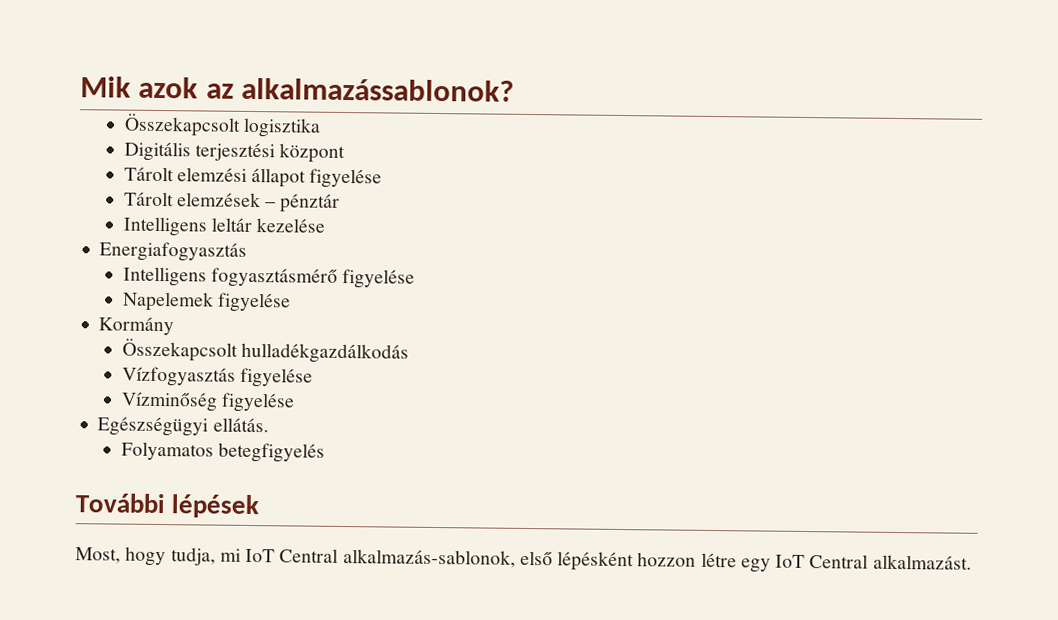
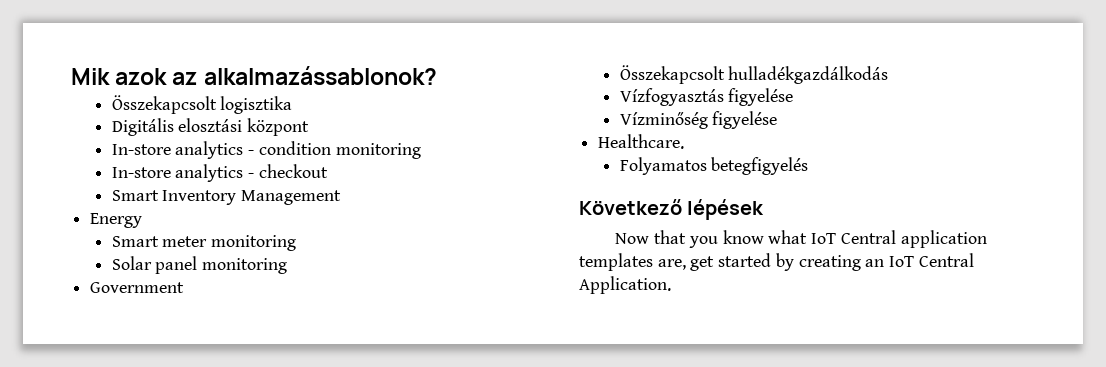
- Digitális terjesztési központ
+ Digitális elosztási központ
- Tárolt elemzési állapot figyelése
- Tárolt elemzések – pénztár
- Intelligens leltár kezelése
- Energiafogyasztás
- Intelligens fogyasztásmérő figyelése
- Napelemek figyelése
- Kormány
+ In-store analytics - condition monitoring
+ In-store analytics - checkout
+ Smart Inventory Management
+ Energy
+ Smart meter monitoring
+ Solar panel monitoring
+ Government
- Egészségügyi ellátás.
+ Healthcare.
- További lépések
+ Következő lépések
- Most, hogy tudja, mi IoT Central alkalmazás-sablonok, első lépésként hozzon létre egy IoT Central alkalmazást.
+ Now that you know what IoT Central application templates are, get started by creating an IoT Central Application.

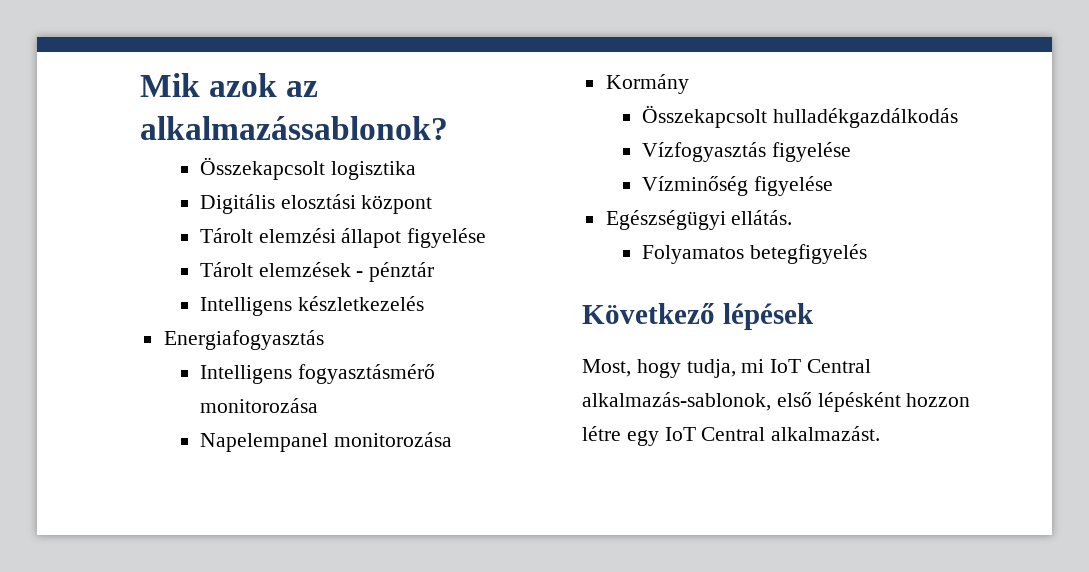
- In-store analytics - condition monitoring
- In-store analytics - checkout
- Smart Inventory Management
- Energy
- Smart meter monitoring
- Solar panel monitoring
- Government
+ Tárolt elemzési állapot figyelése
+ Tárolt elemzések - pénztár
+ Intelligens készletkezelés
+ Energiafogyasztás
+ Intelligens fogyasztásmérő monitorozása
+ Napelempanel monitorozása
+ Kormány
- Healthcare.
+ Egészségügyi ellátás.
- Now that you know what IoT Central application templates are, get started by creating an IoT Central Application.
+ Most, hogy tudja, mi IoT Central alkalmazás-sablonok, első lépésként hozzon létre egy IoT Central alkalmazást.

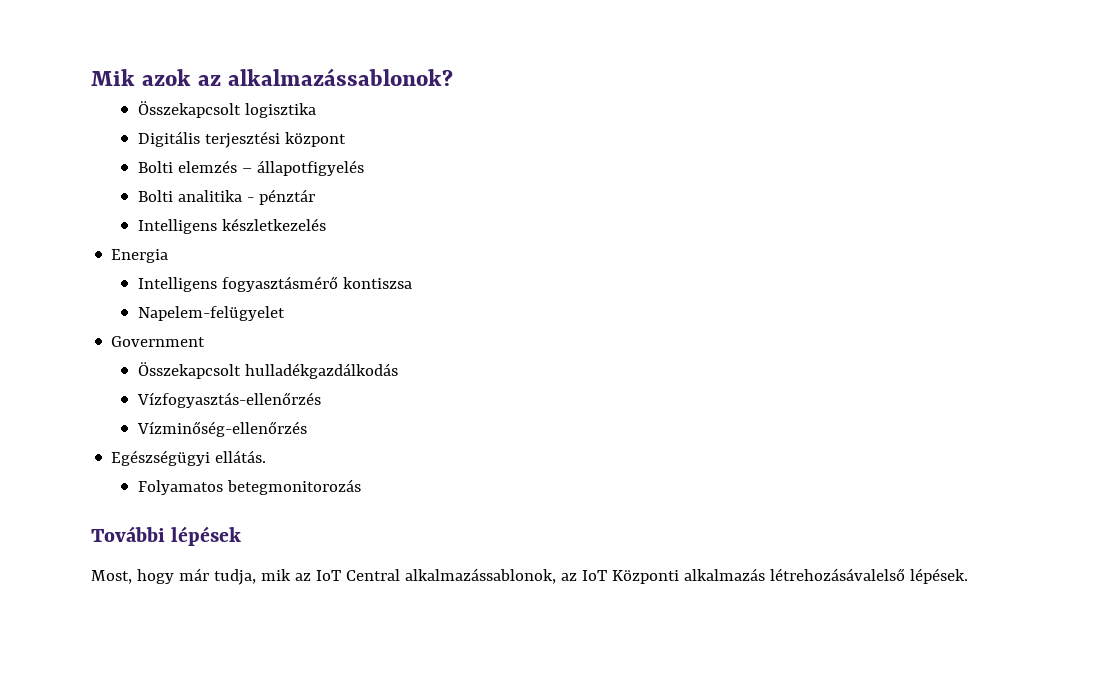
- Digitális elosztási központ
+ Digitális terjesztési központ
- Tárolt elemzési állapot figyelése
- Tárolt elemzések - pénztár
+ Bolti elemzés – állapotfigyelés
+ Bolti analitika - pénztár
- Energiafogyasztás
+ Energia
- Intelligens fogyasztásmérő monitorozása
- Napelempanel monitorozása
- Kormány
+ Intelligens fogyasztásmérő kontiszsa
+ Napelem-felügyelet
+ Government
  Összekapcsolt hulladékgazdálkodás
- Vízfogyasztás figyelése
- Vízminőség figyelése
+ Vízfogyasztás-ellenőrzés
+ Vízminőség-ellenőrzés
- Folyamatos betegfigyelés
- Következő lépések
+ Folyamatos betegmonitorozás
+ További lépések
- Most, hogy tudja, mi IoT Central alkalmazás-sablonok, első lépésként hozzon létre egy IoT Central alkalmazást.
+ Most, hogy már tudja, mik az IoT Central alkalmazássablonok, az IoT Központi alkalmazás létrehozásávalelső lépések.

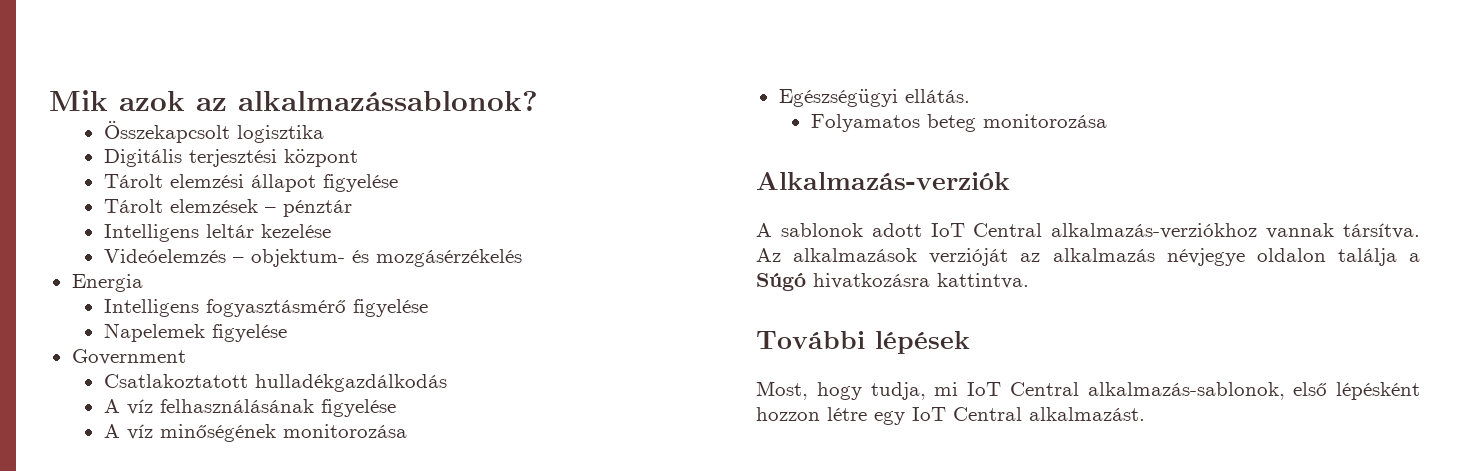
- Bolti elemzés – állapotfigyelés
- Bolti analitika - pénztár
- Intelligens készletkezelés
+ Tárolt elemzési állapot figyelése
+ Tárolt elemzések – pénztár
+ Intelligens leltár kezelése
+ Videóelemzés – objektum- és mozgásérzékelés
- Intelligens fogyasztásmérő kontiszsa
- Napelem-felügyelet
+ Intelligens fogyasztásmérő figyelése
+ Napelemek figyelése
- Összekapcsolt hulladékgazdálkodás
+ Csatlakoztatott hulladékgazdálkodás
- Vízfogyasztás-ellenőrzés
- Vízminőség-ellenőrzés
+ A víz felhasználásának figyelése
+ A víz minőségének monitorozása
  Egészségügyi ellátás.
- Folyamatos betegmonitorozás
+ Folyamatos beteg monitorozása
+ Alkalmazás-verziók
+ A sablonok adott IoT Central alkalmazás-verziókhoz vannak társítva. Az alkalmazások verzióját az alkalmazás névjegye oldalon találja a Súgó hivatkozásra kattintva.
  További lépések
- Most, hogy már tudja, mik az IoT Central alkalmazássablonok, az IoT Központi alkalmazás létrehozásávalelső lépések.
+ Most, hogy tudja, mi IoT Central alkalmazás-sablonok, első lépésként hozzon létre egy IoT Central alkalmazást.

